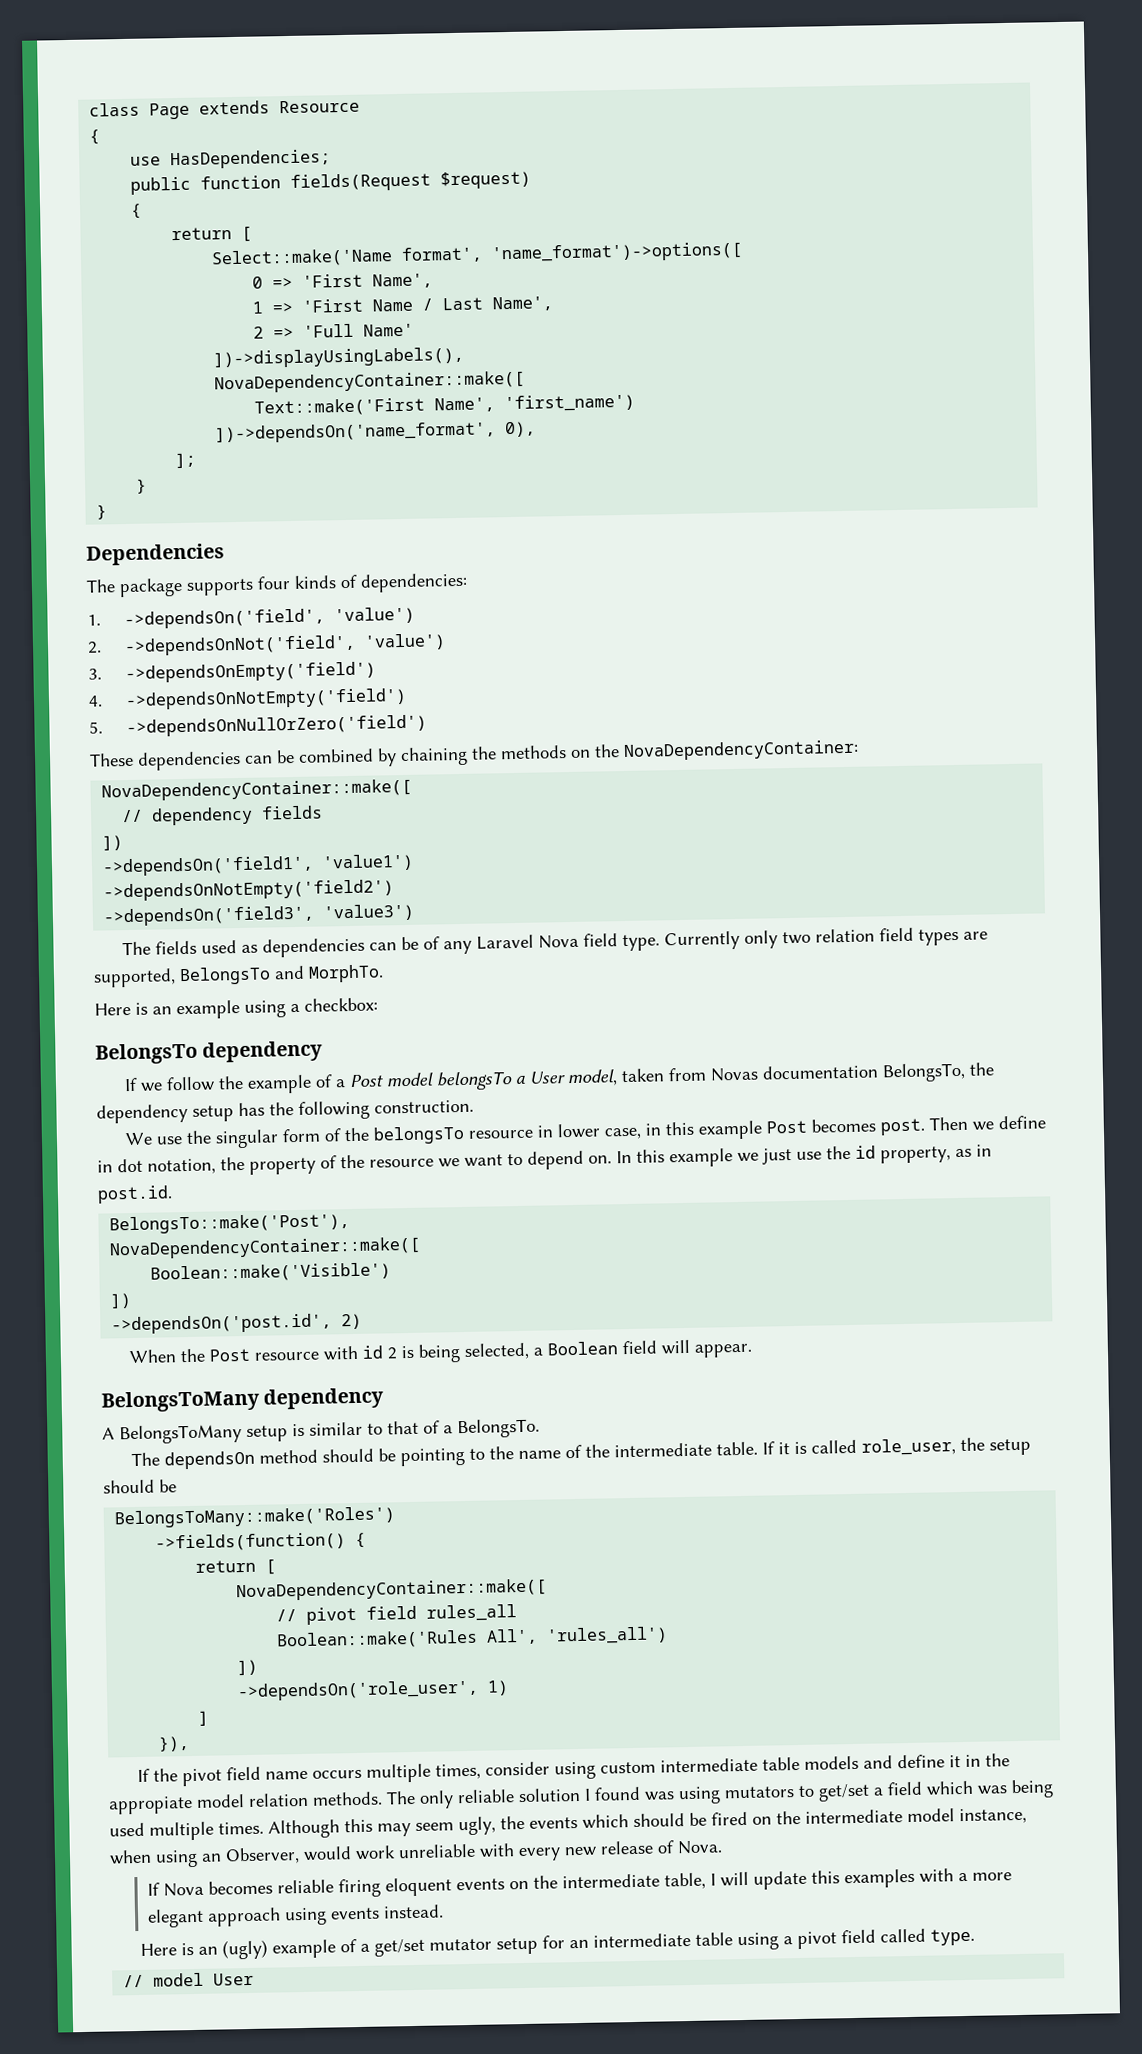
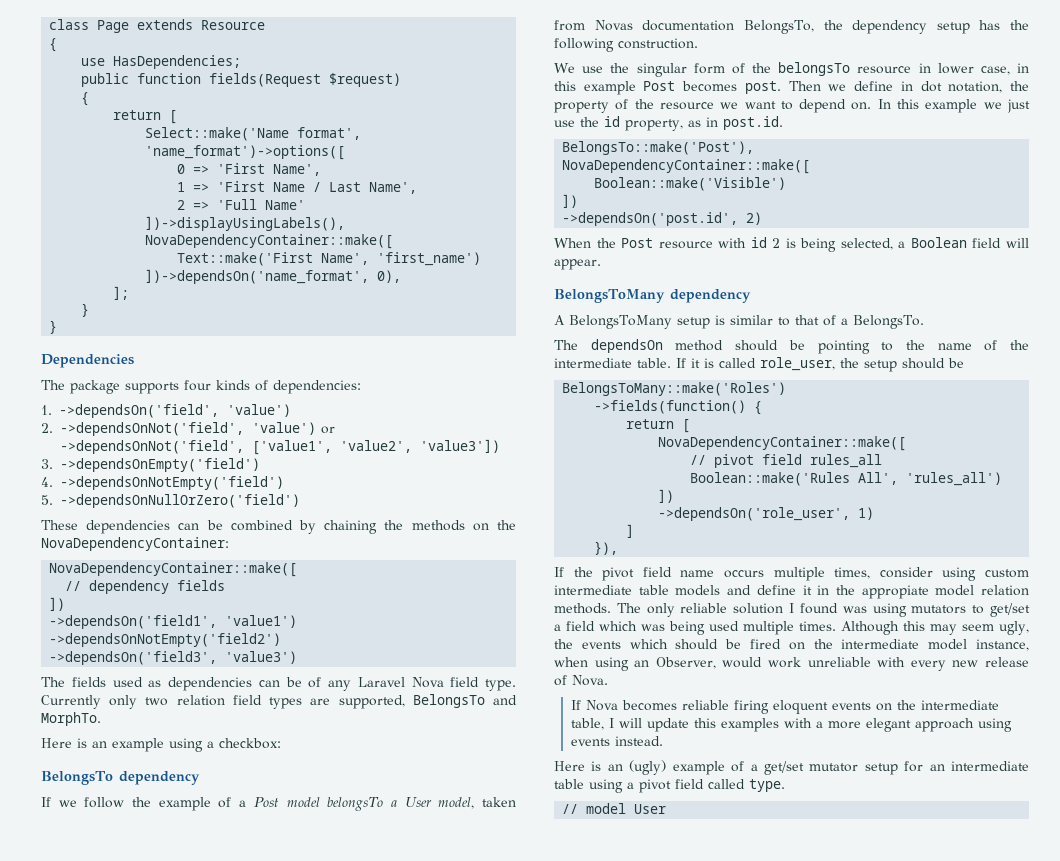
- 2. ->dependsOnNot('field', 'value')
+ 2. ->dependsOnNot('field', 'value') or ->dependsOnNot('field', ['value1', 'value2', 'value3'])

